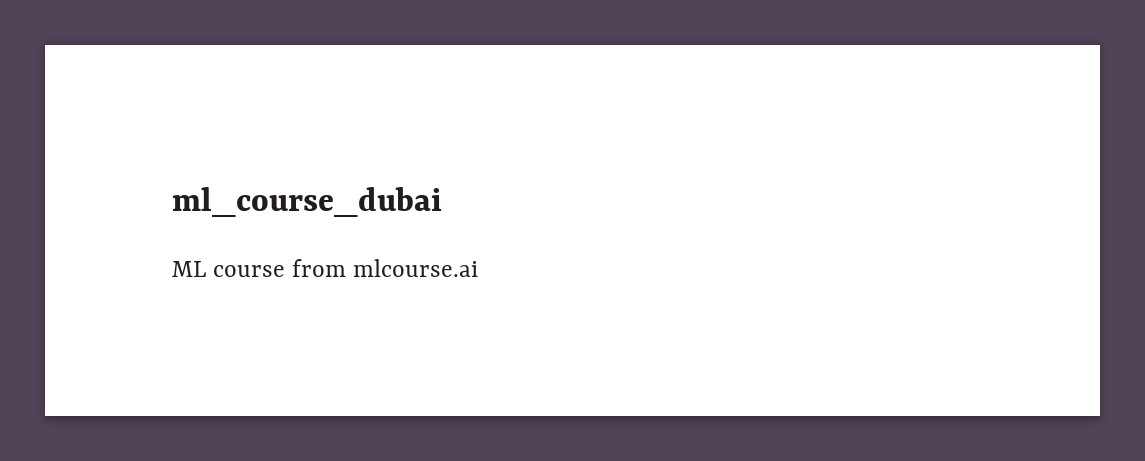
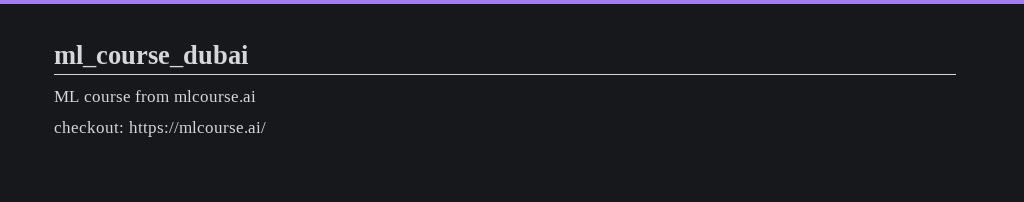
+ checkout: https://mlcourse.ai/

